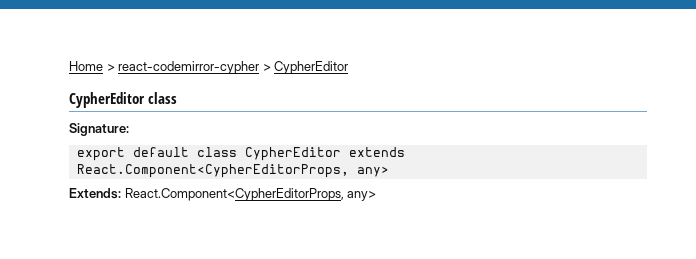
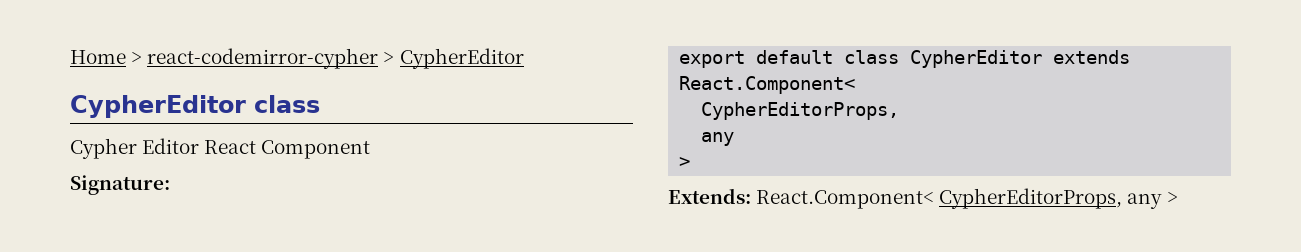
+ Cypher Editor React Component
- export default class CypherEditor extends React.Component<CypherEditorProps, any>
- Extends: React.Component<CypherEditorProps, any>
+ export default class CypherEditor extends React.Component<
+ CypherEditorProps,
+ any
+ >
+ Extends: React.Component< CypherEditorProps, any >

